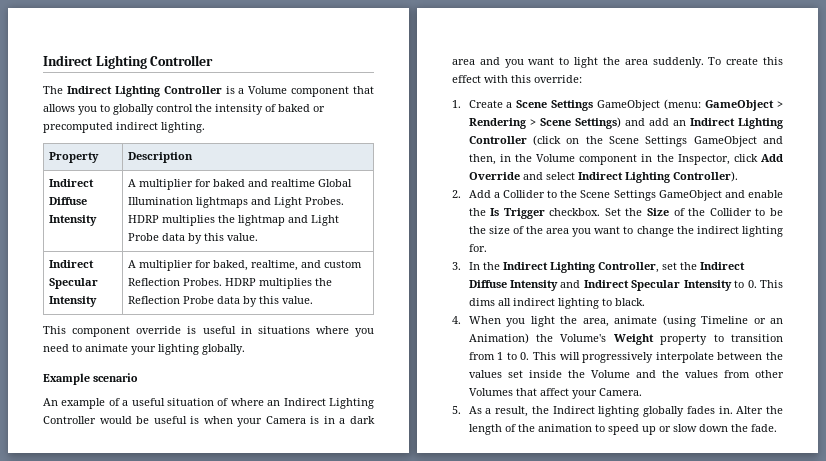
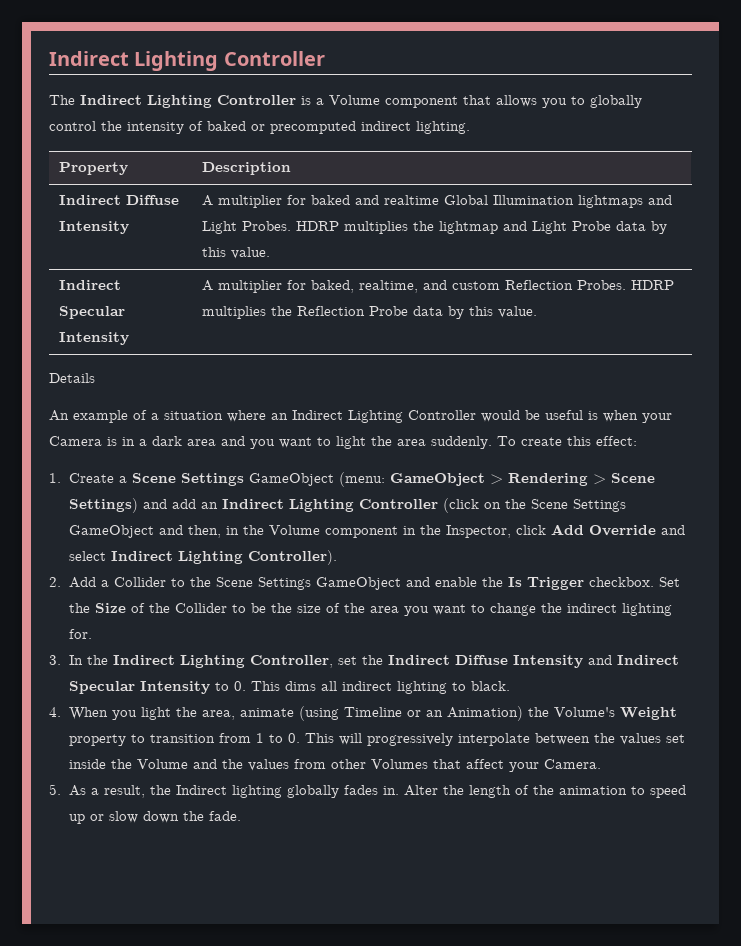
- This component override is useful in situations where you need to animate your lighting globally.
- Example scenario
+ Details
- An example of a useful situation of where an Indirect Lighting Controller would be useful is when your Camera is in a dark area and you want to light the area suddenly.
+ An example of a situation where an Indirect Lighting Controller would be useful is when your Camera is in a dark area and you want to light the area suddenly.
- To create this effect with this override:
+ To create this effect:

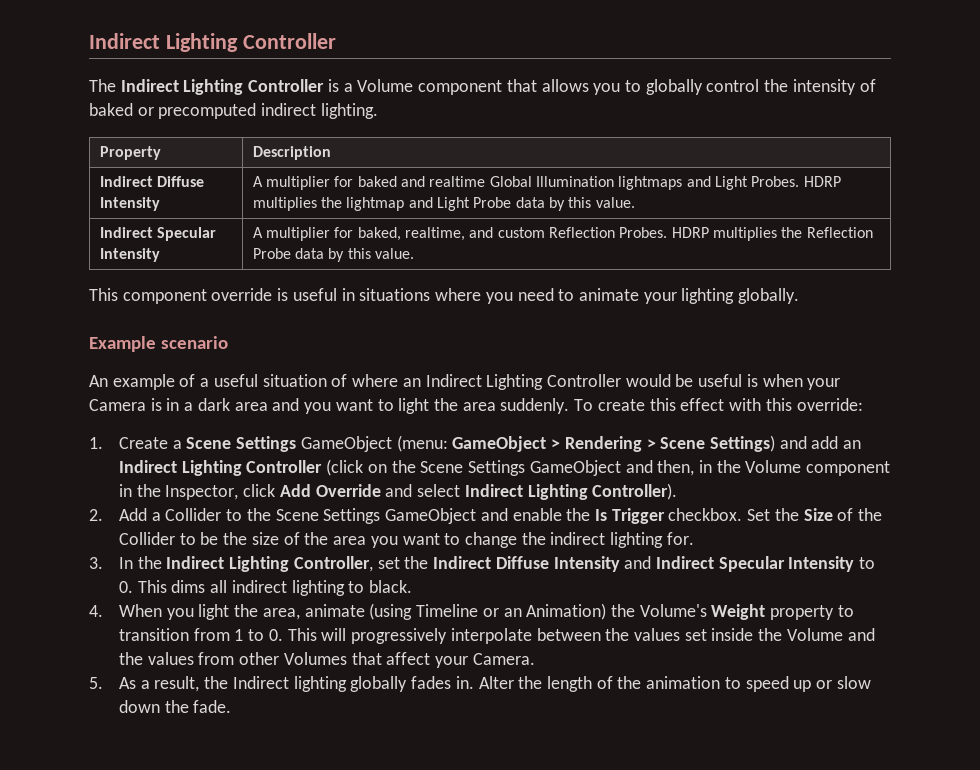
- Details
+ This component override is useful in situations where you need to animate your lighting globally.
+ Example scenario
- An example of a situation where an Indirect Lighting Controller would be useful is when your Camera is in a dark area and you want to light the area suddenly.
+ An example of a useful situation of where an Indirect Lighting Controller would be useful is when your Camera is in a dark area and you want to light the area suddenly.
- To create this effect:
+ To create this effect with this override:

